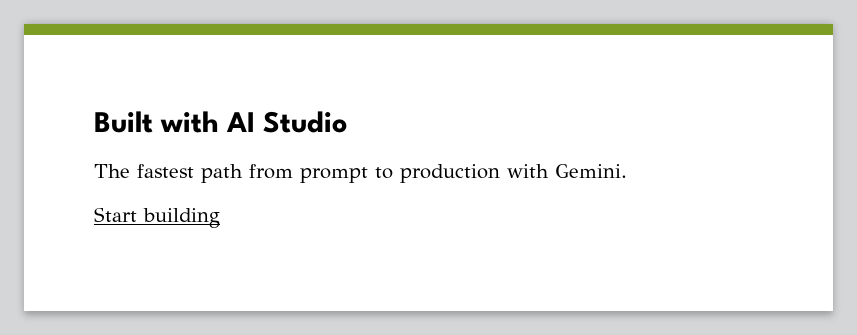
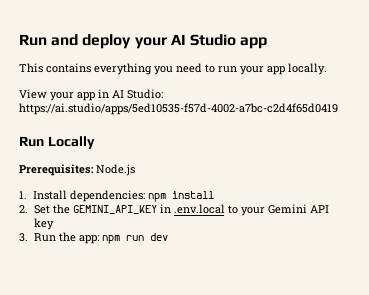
- Built with AI Studio
- The fastest path from prompt to production with Gemini.
- Start building
+ Run and deploy your AI Studio app
+ This contains everything you need to run your app locally.
+ View your app in AI Studio: https://ai.studio/apps/5ed10535-f57d-4002-a7bc-c2d4f65d0419
+ Run Locally
+ Prerequisites: Node.js
+ 1. Install dependencies: npm install
+ 2. Set the GEMINI_API_KEY in .env.local to your Gemini API key
+ 3. Run the app: npm run dev

